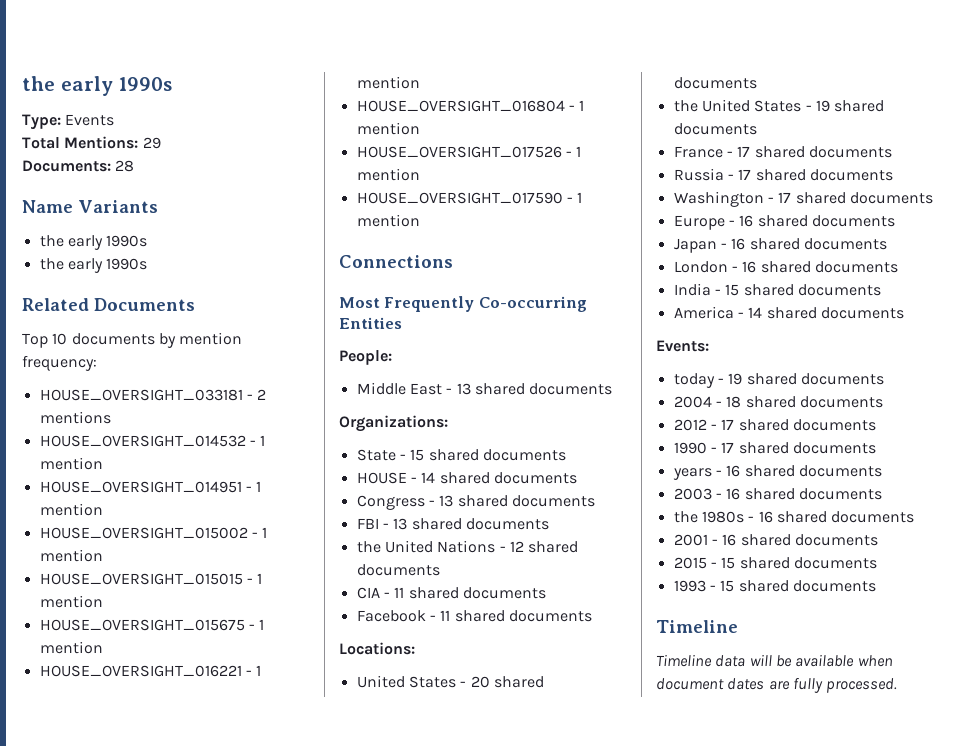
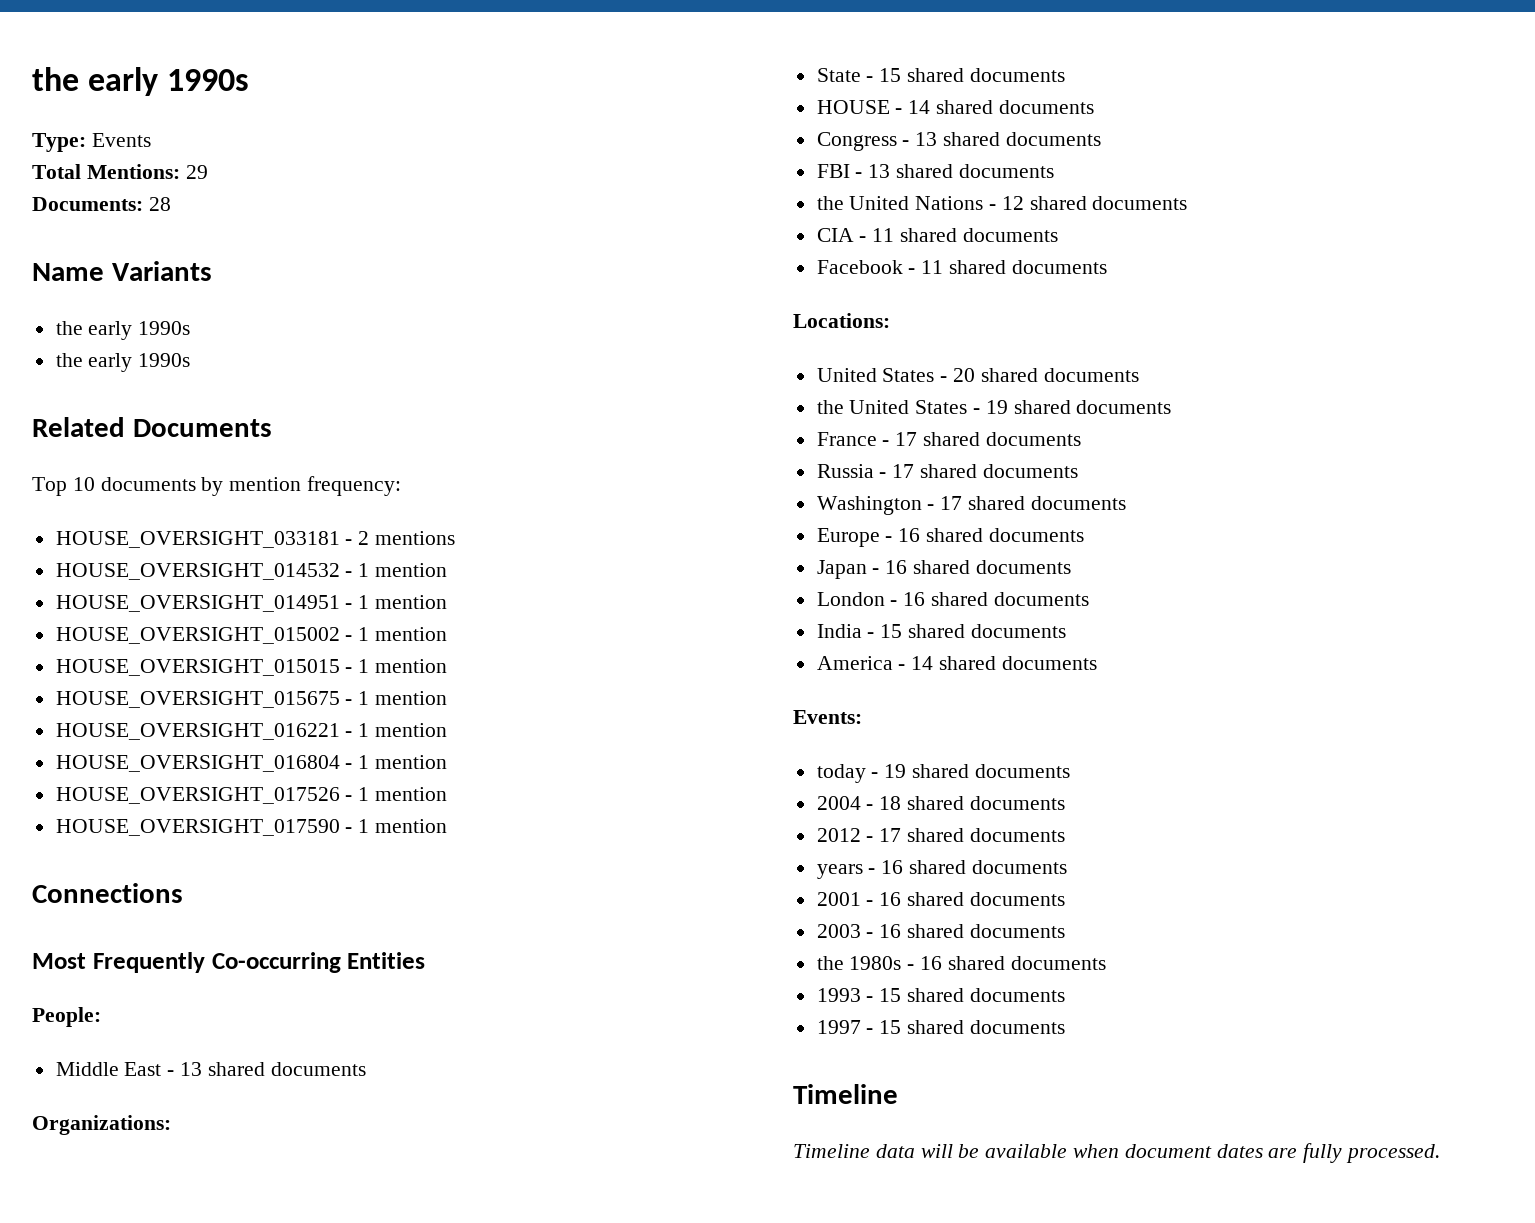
- 1990 - 17 shared documents
  years - 16 shared documents
+ 2001 - 16 shared documents
- 2001 - 16 shared documents
- 2015 - 15 shared documents
  1993 - 15 shared documents
+ 1997 - 15 shared documents

